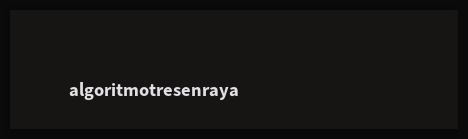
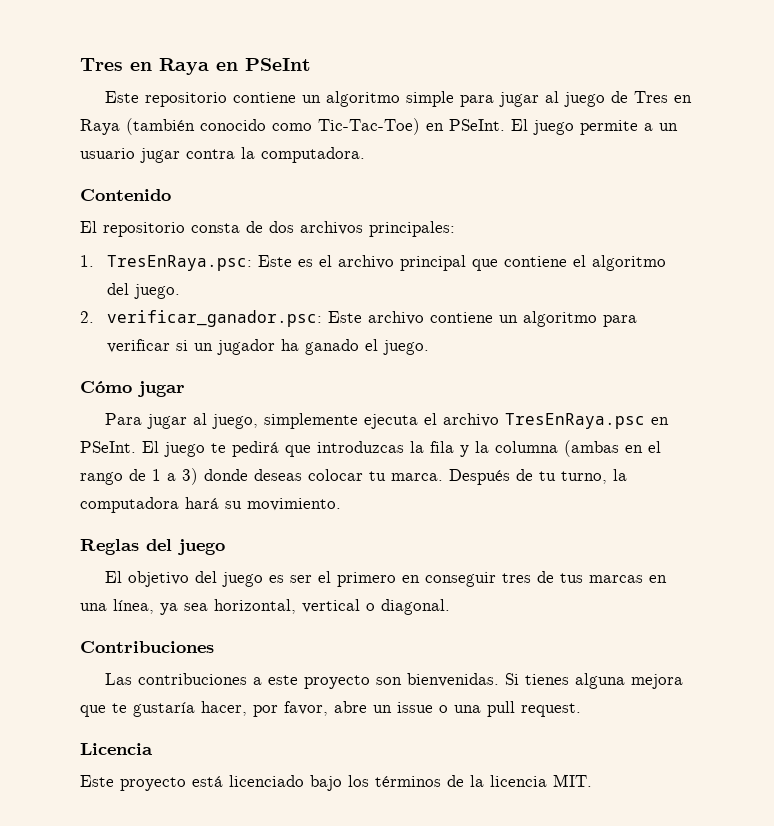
- algoritmotresenraya
+ Tres en Raya en PSeInt
+ Este repositorio contiene un algoritmo simple para jugar al juego de Tres en Raya (también conocido como Tic-Tac-Toe) en PSeInt. El juego permite a un usuario jugar contra la computadora.
+ Contenido
+ El repositorio consta de dos archivos principales:
+ 1. TresEnRaya.psc: Este es el archivo principal que contiene el algoritmo del juego.
+ 2. verificar_ganador.psc: Este archivo contiene un algoritmo para verificar si un jugador ha ganado el juego.
+ Cómo jugar
+ Para jugar al juego, simplemente ejecuta el archivo TresEnRaya.psc en PSeInt. El juego te pedirá que introduzcas la fila y la columna (ambas en el rango de 1 a 3) donde deseas colocar tu marca. Después de tu turno, la computadora hará su movimiento.
+ Reglas del juego
+ El objetivo del juego es ser el primero en conseguir tres de tus marcas en una línea, ya sea horizontal, vertical o diagonal.
+ Contribuciones
+ Las contribuciones a este proyecto son bienvenidas. Si tienes alguna mejora que te gustaría hacer, por favor, abre un issue o una pull request.
+ Licencia
+ Este proyecto está licenciado bajo los términos de la licencia MIT.

